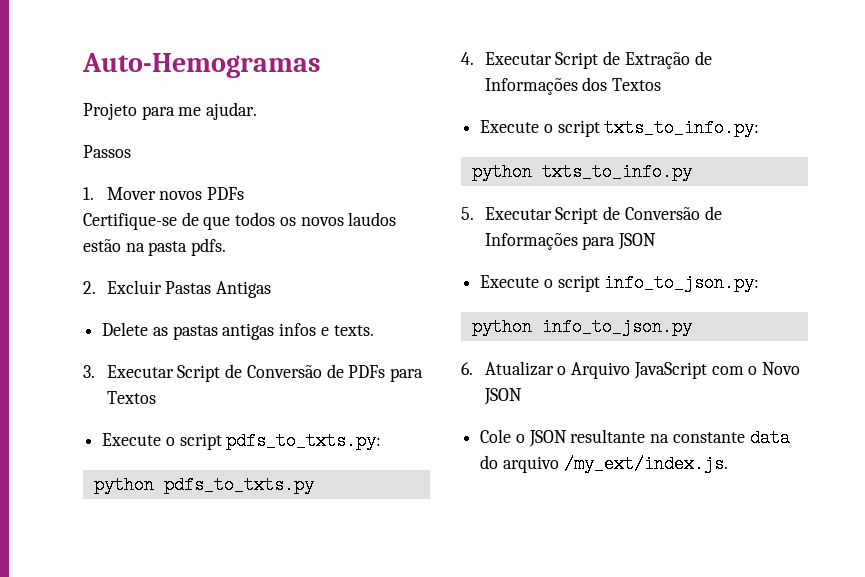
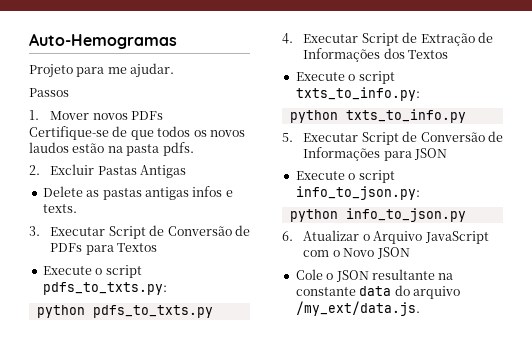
- Cole o JSON resultante na constante data do arquivo /my_ext/index.js.
+ Cole o JSON resultante na constante data do arquivo /my_ext/data.js.

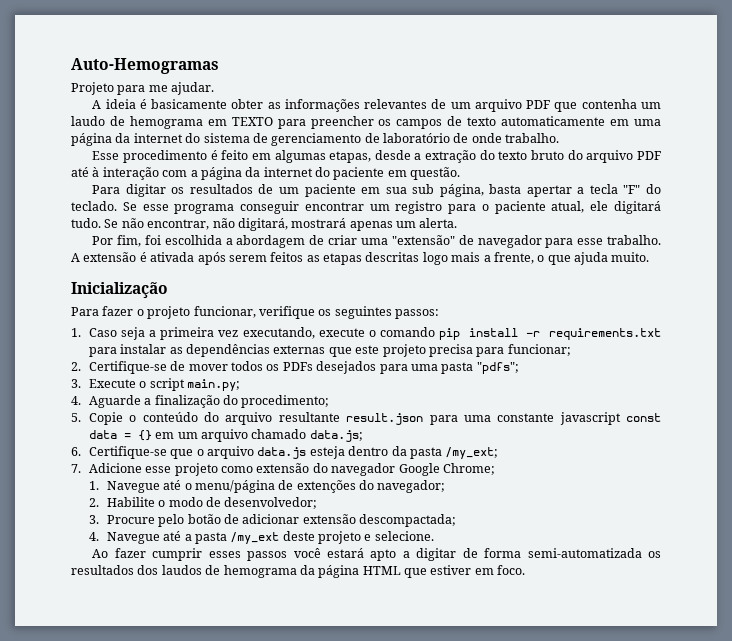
- Passos
- 1. Mover novos PDFs
- Certifique-se de que todos os novos laudos estão na pasta pdfs.
- 2. Excluir Pastas Antigas
- Delete as pastas antigas infos e texts.
- 3. Executar Script de Conversão de PDFs para Textos
- Execute o script pdfs_to_txts.py:
- python pdfs_to_txts.py
- 4. Executar Script de Extração de Informações dos Textos
- Execute o script txts_to_info.py:
- python txts_to_info.py
- 5. Executar Script de Conversão de Informações para JSON
- Execute o script info_to_json.py:
- python info_to_json.py
- 6. Atualizar o Arquivo JavaScript com o Novo JSON
- Cole o JSON resultante na constante data do arquivo /my_ext/data.js.
+ A ideia é basicamente obter as informações relevantes de um arquivo PDF que contenha um laudo de hemograma em TEXTO para preencher os campos de texto automaticamente em uma página da internet do sistema de gerenciamento de laboratório de onde trabalho.
+ Esse procedimento é feito em algumas etapas, desde a extração do texto bruto do arquivo PDF até à interação com a página da internet do paciente em questão.
+ Para digitar os resultados de um paciente em sua sub página, basta apertar a tecla "F" do teclado. Se esse programa conseguir encontrar um registro para o paciente atual, ele digitará tudo. Se não encontrar, não digitará, mostrará apenas um alerta.
+ Por fim, foi escolhida a abordagem de criar uma "extensão" de navegador para esse trabalho. A extensão é ativada após serem feitos as etapas descritas logo mais a frente, o que ajuda muito.
+ Inicialização
+ Para fazer o projeto funcionar, verifique os seguintes passos:
+ 1. Caso seja a primeira vez executando, execute o comando pip install -r requirements.txt para instalar as dependências externas que este projeto precisa para funcionar;
+ 2. Certifique-se de mover todos os PDFs desejados para uma pasta "pdfs";
+ 3. Execute o script main.py;
+ 4. Aguarde a finalização do procedimento;
+ 5. Copie o conteúdo do arquivo resultante result.json para uma constante javascript const data = {} em um arquivo chamado data.js;
+ 6. Certifique-se que o arquivo data.js esteja dentro da pasta /my_ext;
+ 7. Adicione esse projeto como extensão do navegador Google Chrome;
+ 1. Navegue até o menu/página de extenções do navegador;
+ 2. Habilite o modo de desenvolvedor;
+ 3. Procure pelo botão de adicionar extensão descompactada;
+ 4. Navegue até a pasta /my_ext deste projeto e selecione.
+ Ao fazer cumprir esses passos você estará apto a digitar de forma semi-automatizada os resultados dos laudos de hemograma da página HTML que estiver em foco.

